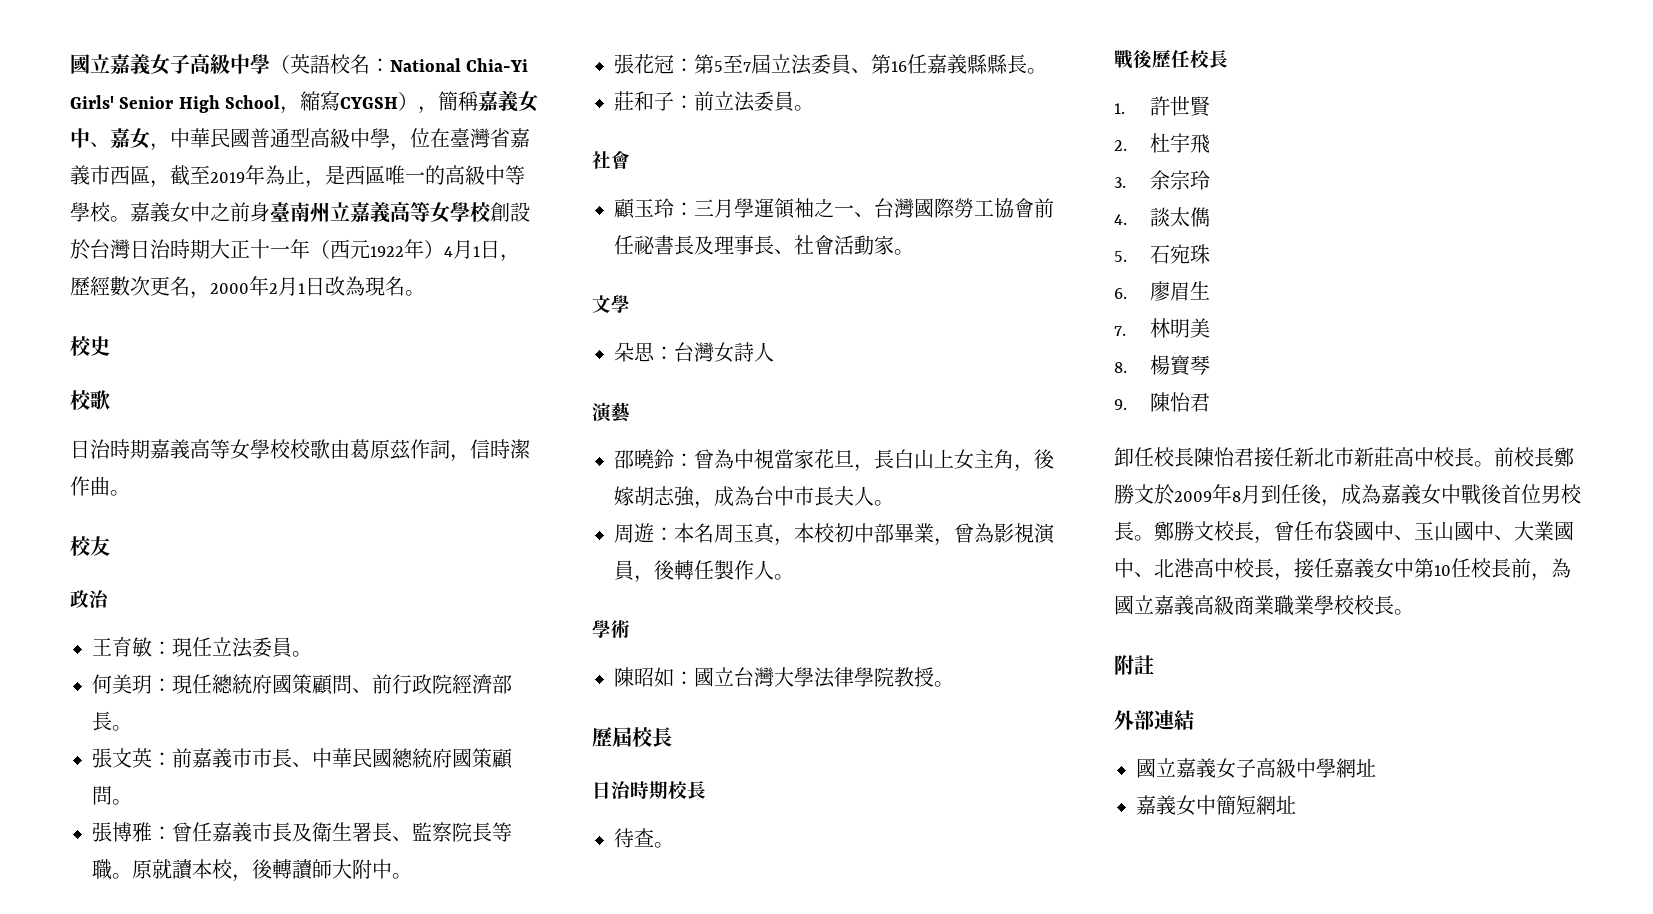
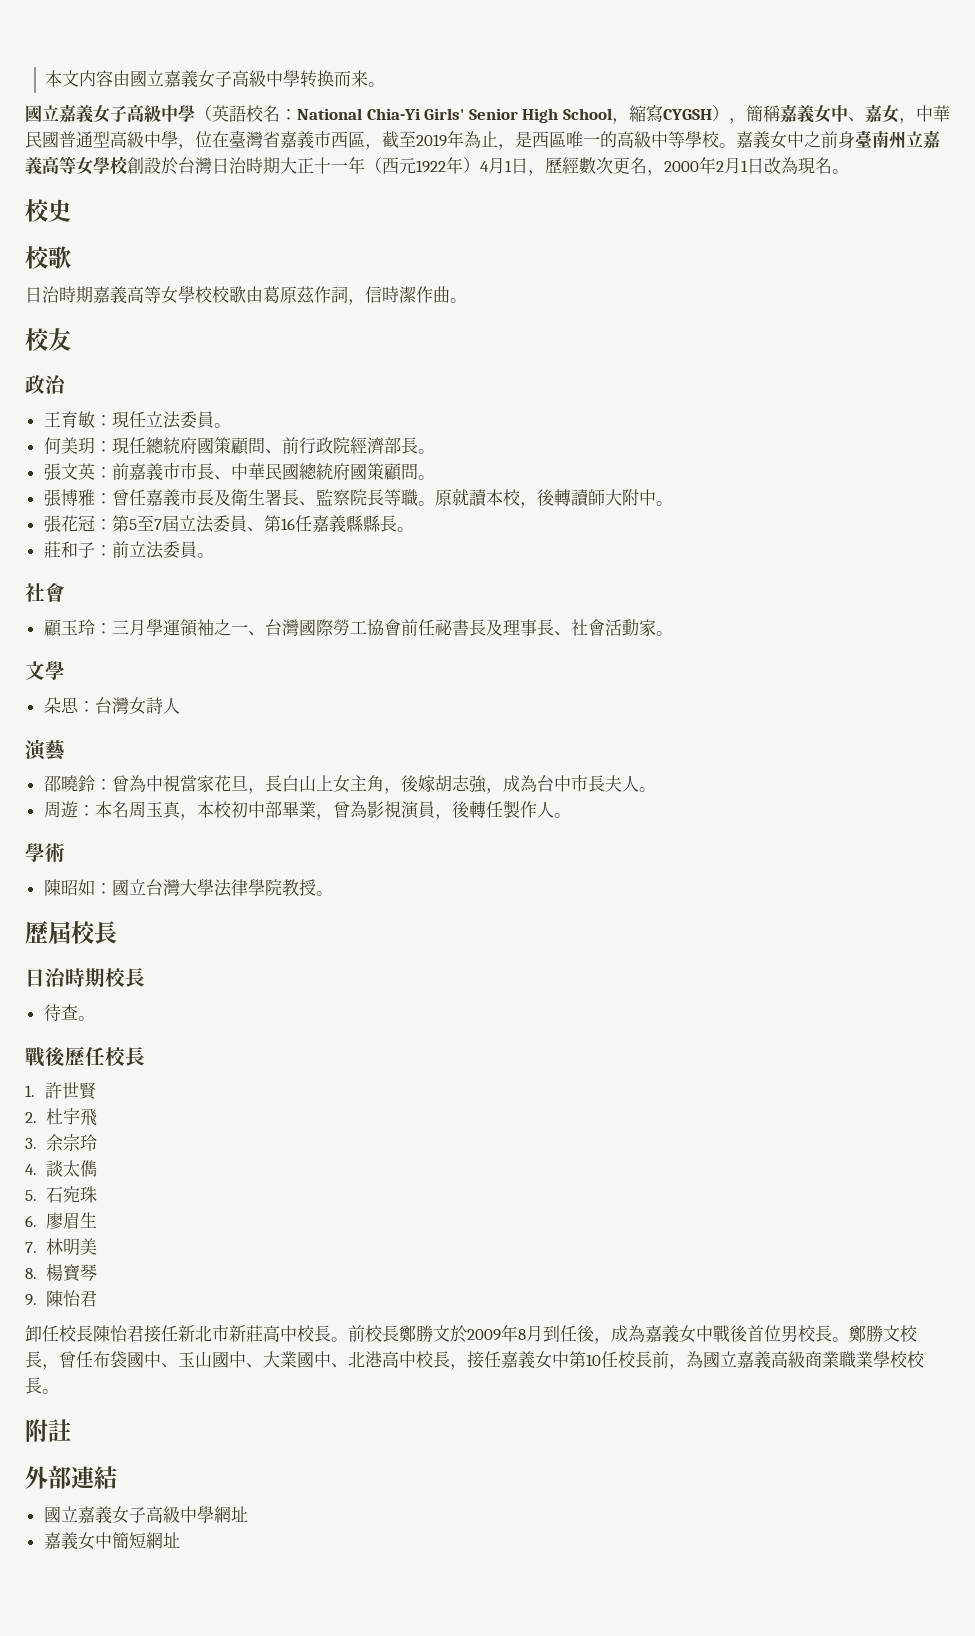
+ 本文内容由國立嘉義女子高級中學转换而来。

